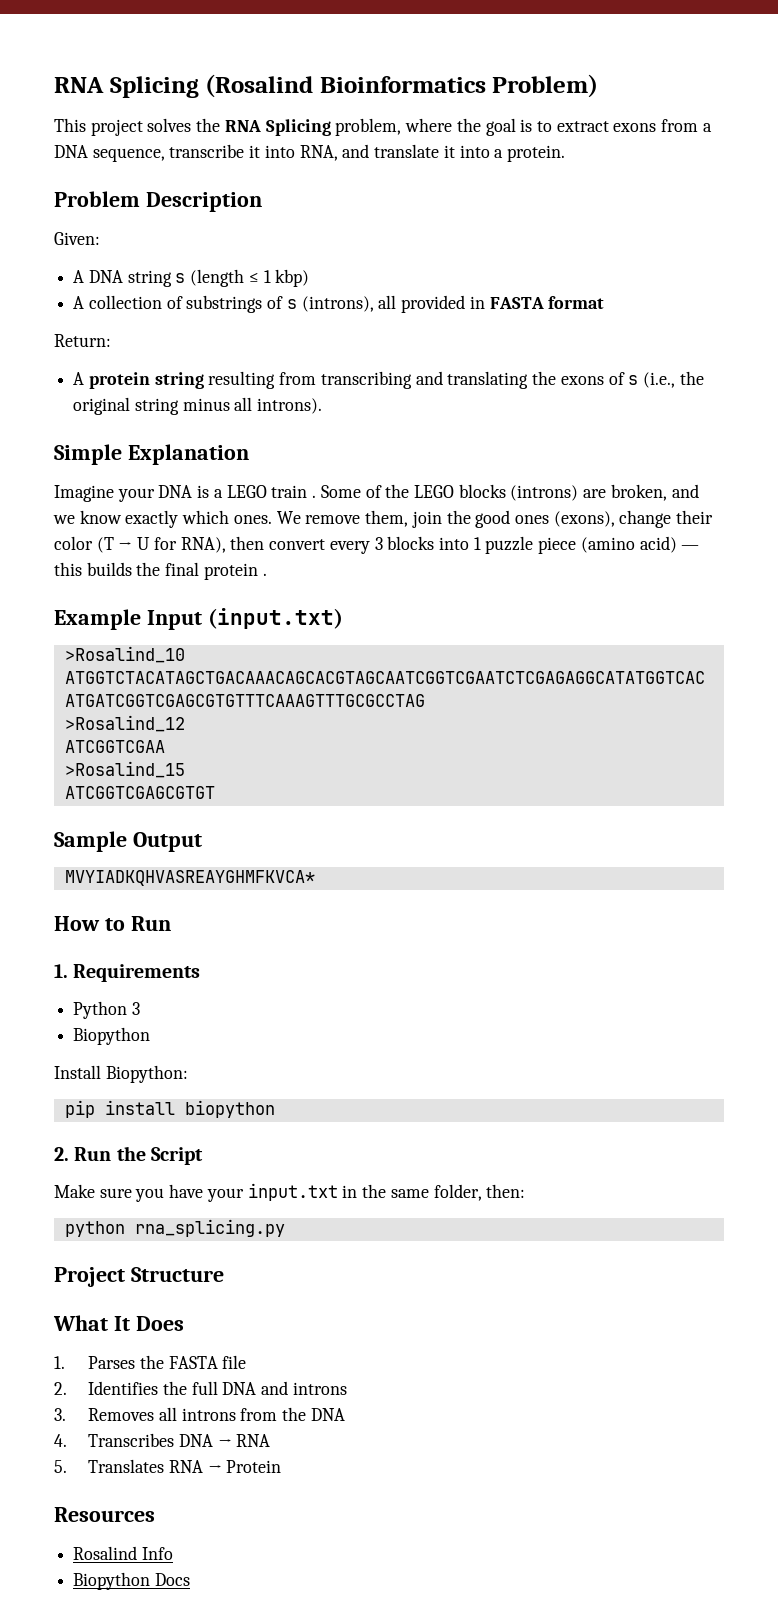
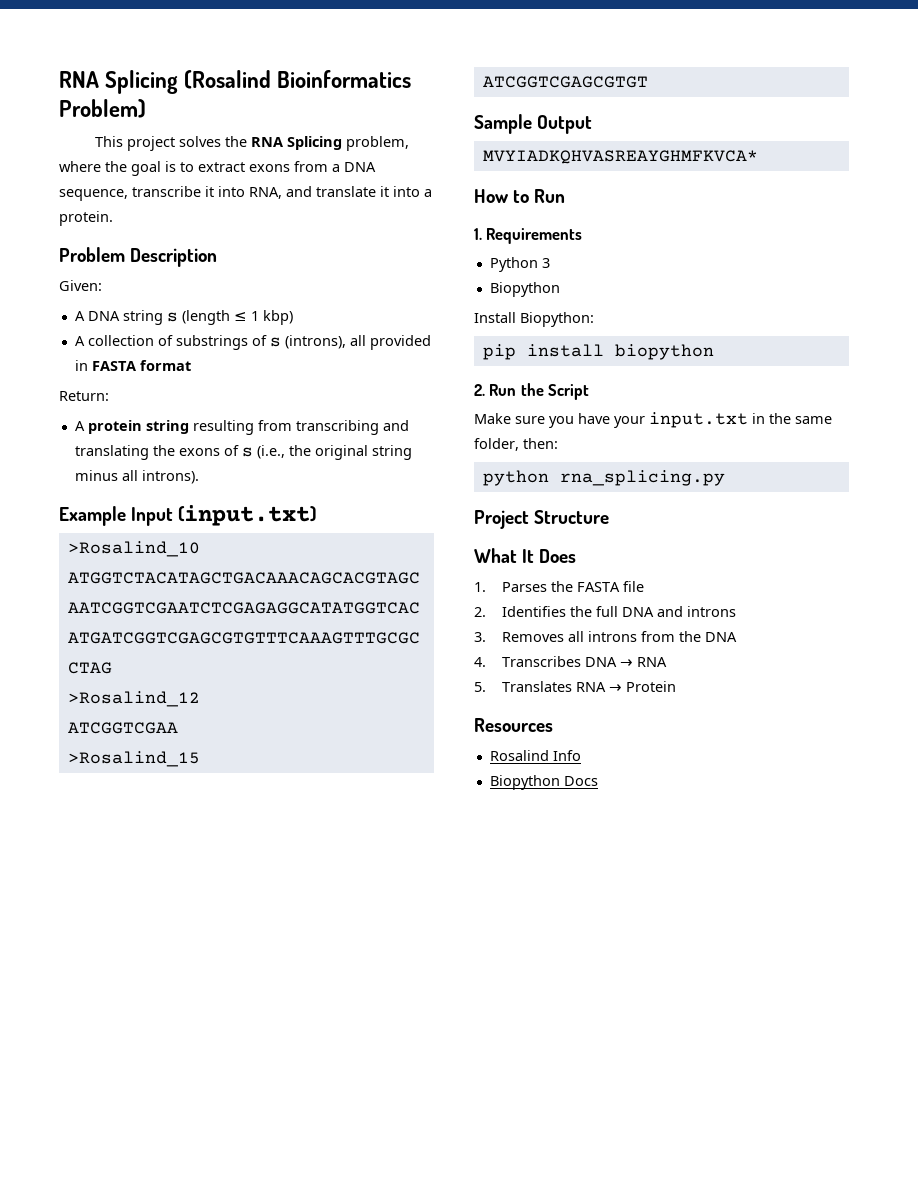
- Simple Explanation
- Imagine your DNA is a LEGO train . Some of the LEGO blocks (introns) are broken, and we know exactly which ones. We remove them, join the good ones (exons), change their color (T → U for RNA), then convert every 3 blocks into 1 puzzle piece (amino acid) — this builds the final protein .

